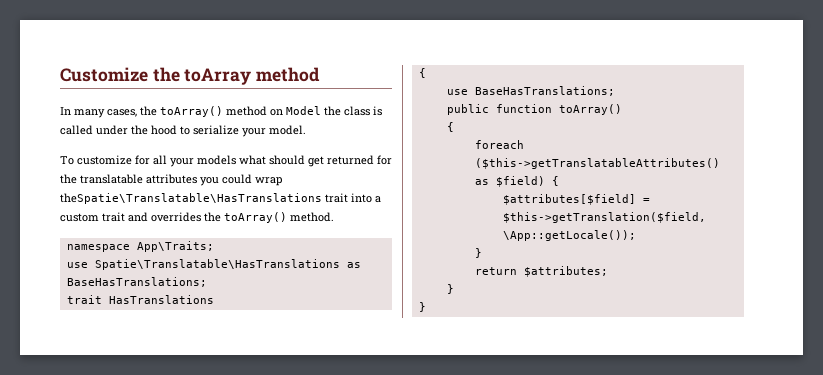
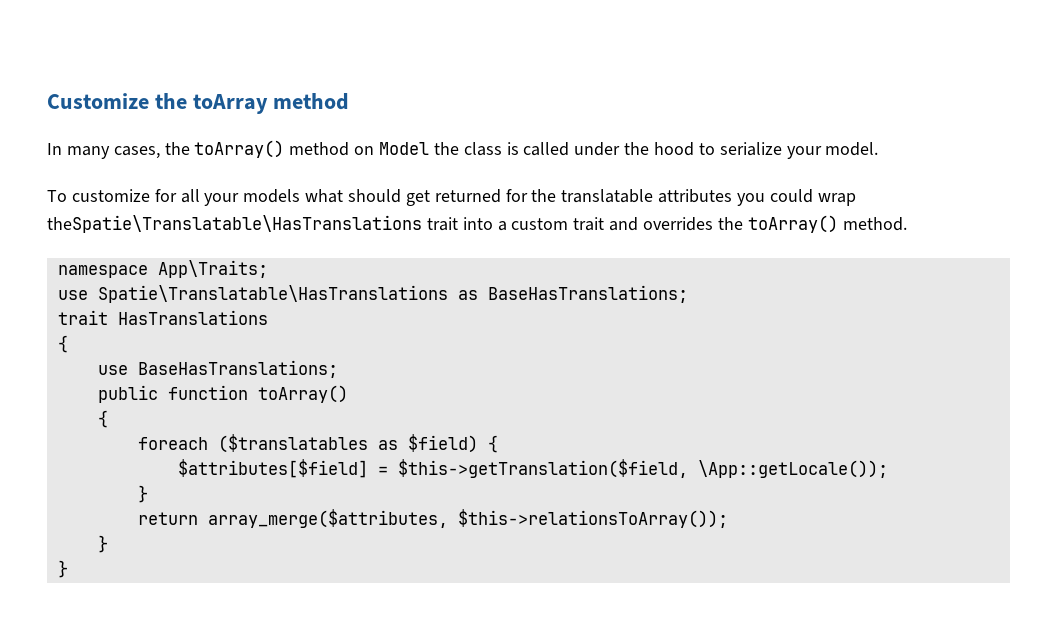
- foreach ($this->getTranslatableAttributes() as $field) {
+ foreach ($translatables as $field) {
- return $attributes;
+ return array_merge($attributes, $this->relationsToArray());

